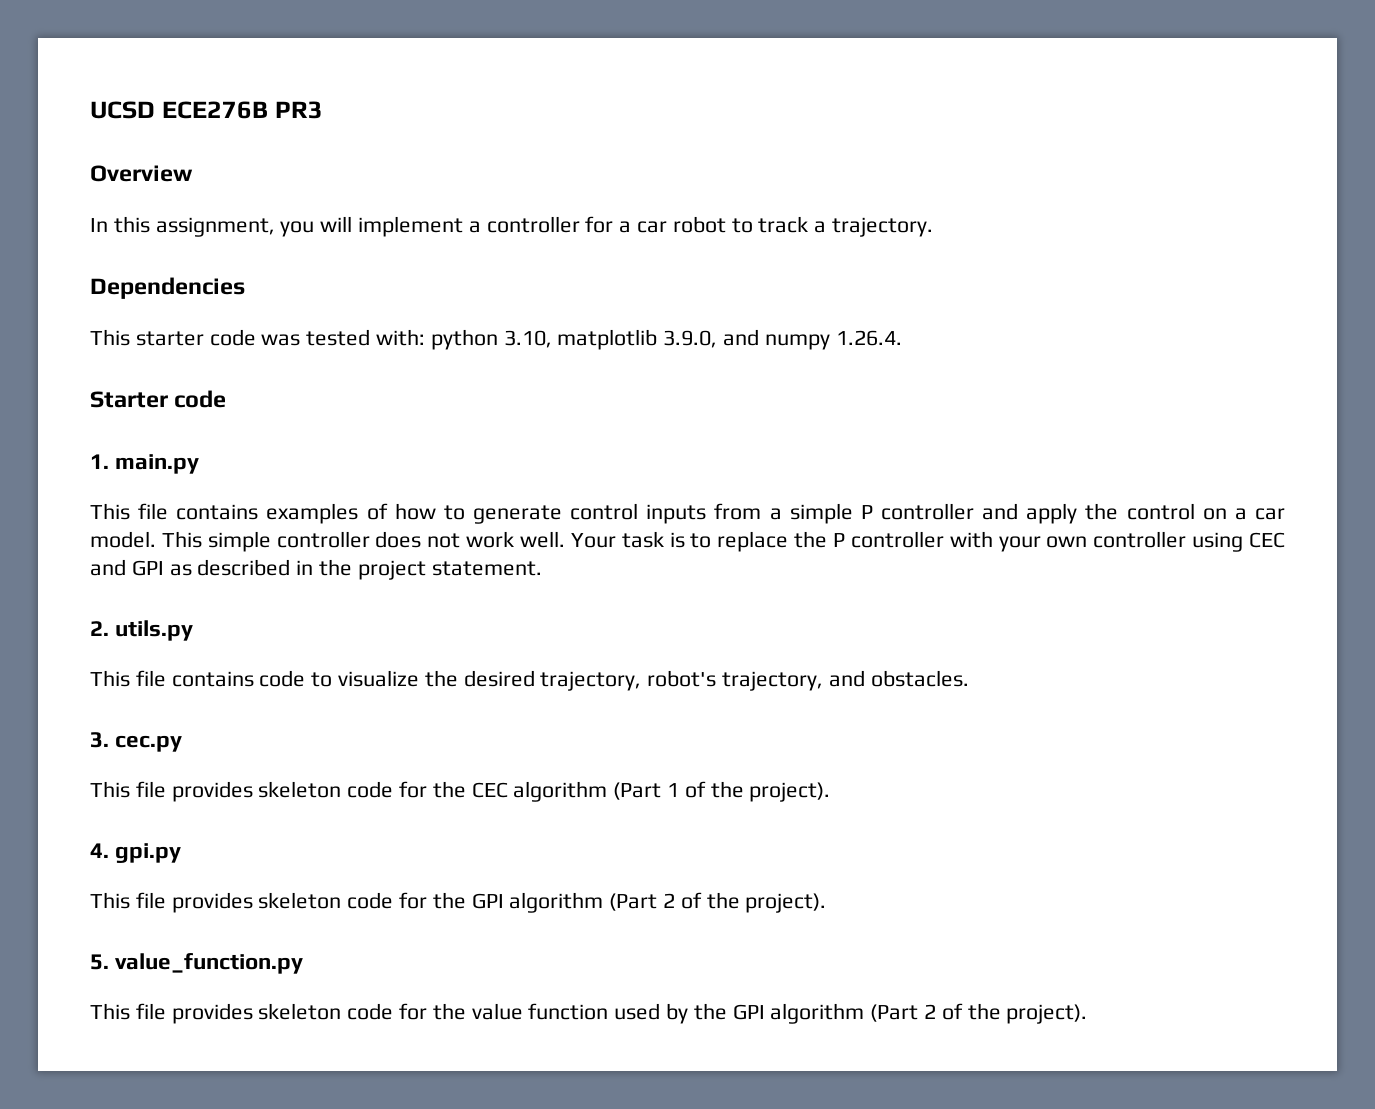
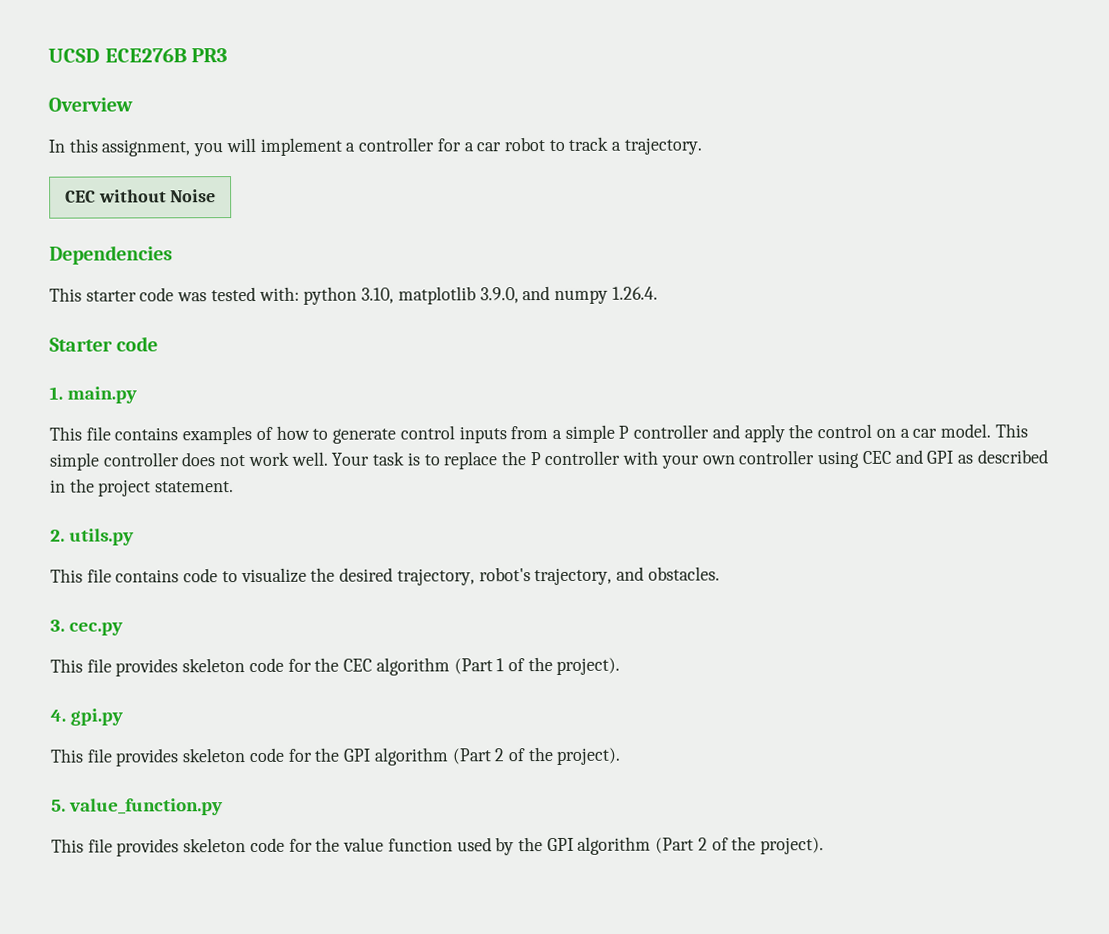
+ CEC without Noise

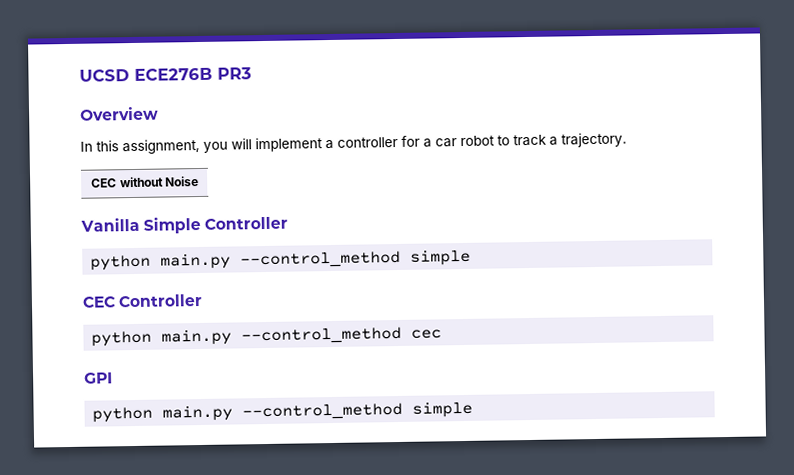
- Dependencies
- This starter code was tested with: python 3.10, matplotlib 3.9.0, and numpy 1.26.4.
- Starter code
- 1. main.py
- This file contains examples of how to generate control inputs from a simple P controller and apply the control on a car model. This simple controller does not work well. Your task is to replace the P controller with your own controller using CEC and GPI as described in the project statement.
- 2. utils.py
- This file contains code to visualize the desired trajectory, robot's trajectory, and obstacles.
- 3. cec.py
- This file provides skeleton code for the CEC algorithm (Part 1 of the project).
- 4. gpi.py
- This file provides skeleton code for the GPI algorithm (Part 2 of the project).
- 5. value_function.py
- This file provides skeleton code for the value function used by the GPI algorithm (Part 2 of the project).
+ Vanilla Simple Controller
+ python main.py --control_method simple
+ CEC Controller
+ python main.py --control_method cec
+ GPI
+ python main.py --control_method simple

